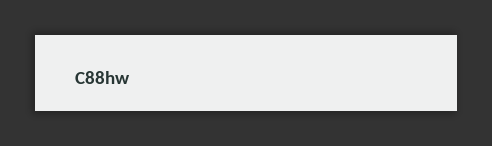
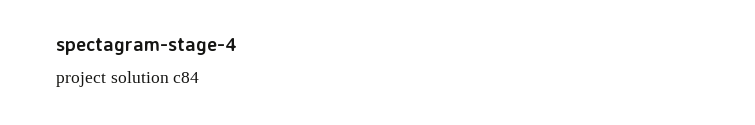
- C88hw
+ spectagram-stage-4
+ project solution c84

